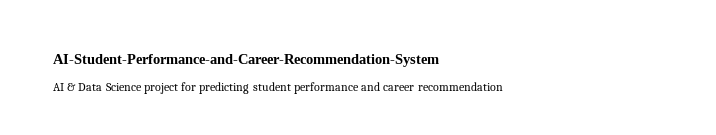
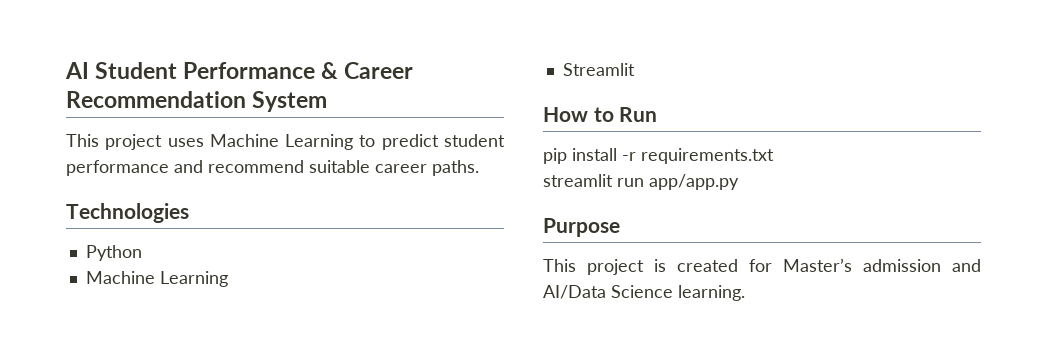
- AI-Student-Performance-and-Career-Recommendation-System
- AI & Data Science project for predicting student performance and career recommendation
+ AI Student Performance & Career Recommendation System
+ This project uses Machine Learning to predict student performance and recommend suitable career paths.
+ Technologies
+ Python
+ Machine Learning
+ Streamlit
+ How to Run
+ pip install -r requirements.txt
+ streamlit run app/app.py
+ Purpose
+ This project is created for Master’s admission and AI/Data Science learning.

